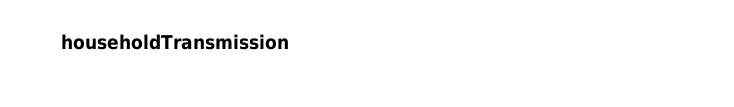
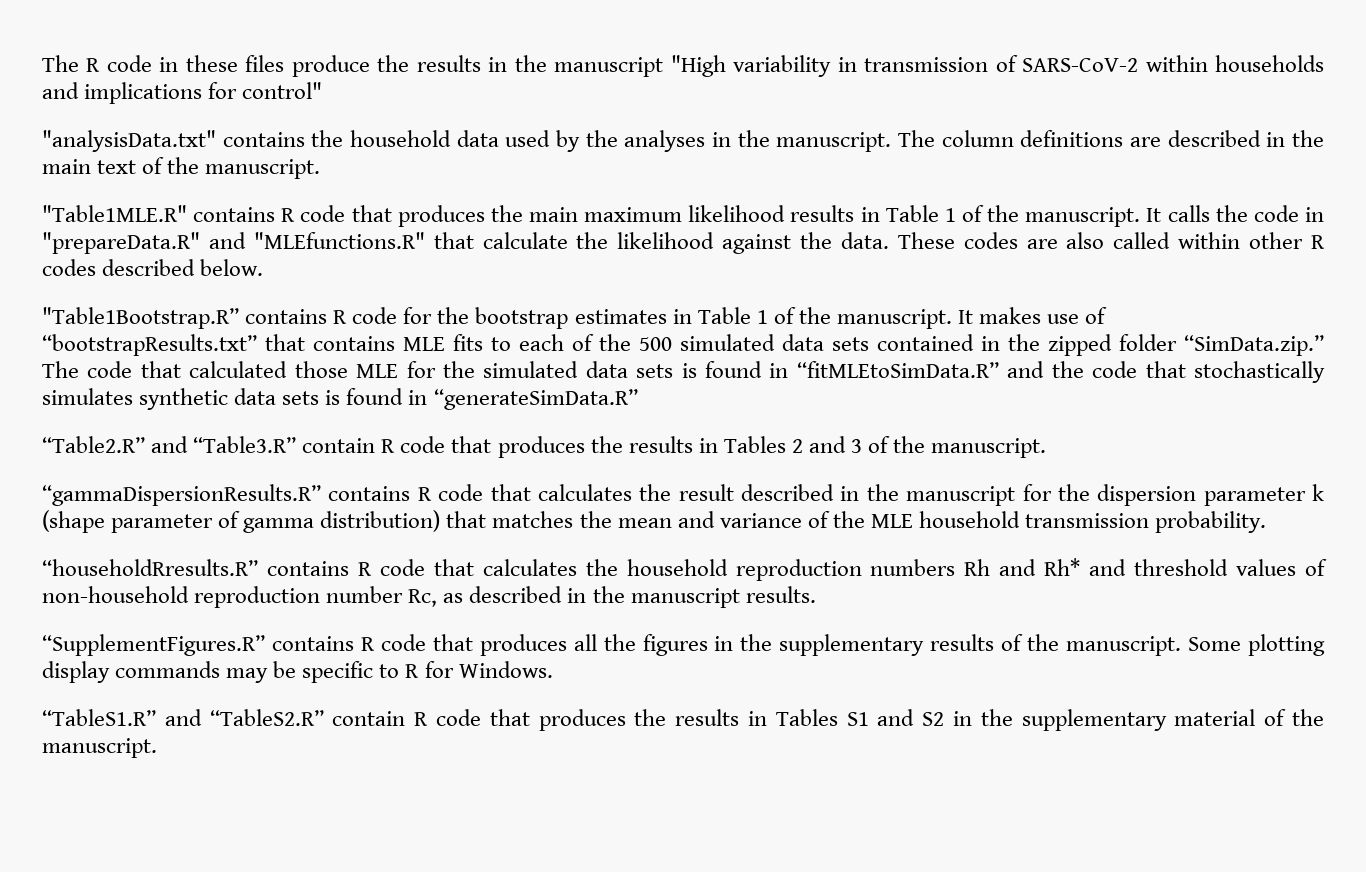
- householdTransmission
+ The R code in these files produce the results in the manuscript "High variability in transmission of SARS-CoV-2 within households and implications for control"
+ "analysisData.txt" contains the household data used by the analyses in the manuscript. The column definitions are described in the main text of the manuscript.
+ "Table1MLE.R" contains R code that produces the main maximum likelihood results in Table 1 of the manuscript. It calls the code in "prepareData.R" and "MLEfunctions.R" that calculate the likelihood against the data. These codes are also called within other R codes described below.
+ "Table1Bootstrap.R” contains R code for the bootstrap estimates in Table 1 of the manuscript. It makes use of “bootstrapResults.txt” that contains MLE fits to each of the 500 simulated data sets contained in the zipped folder “SimData.zip.” The code that calculated those MLE for the simulated data sets is found in “fitMLEtoSimData.R” and the code that stochastically simulates synthetic data sets is found in “generateSimData.R”
+ “Table2.R” and “Table3.R” contain R code that produces the results in Tables 2 and 3 of the manuscript.
+ “gammaDispersionResults.R” contains R code that calculates the result described in the manuscript for the dispersion parameter k (shape parameter of gamma distribution) that matches the mean and variance of the MLE household transmission probability.
+ “householdRresults.R” contains R code that calculates the household reproduction numbers Rh and Rh* and threshold values of non-household reproduction number Rc, as described in the manuscript results.
+ “SupplementFigures.R” contains R code that produces all the figures in the supplementary results of the manuscript. Some plotting display commands may be specific to R for Windows.
+ “TableS1.R” and “TableS2.R” contain R code that produces the results in Tables S1 and S2 in the supplementary material of the manuscript.

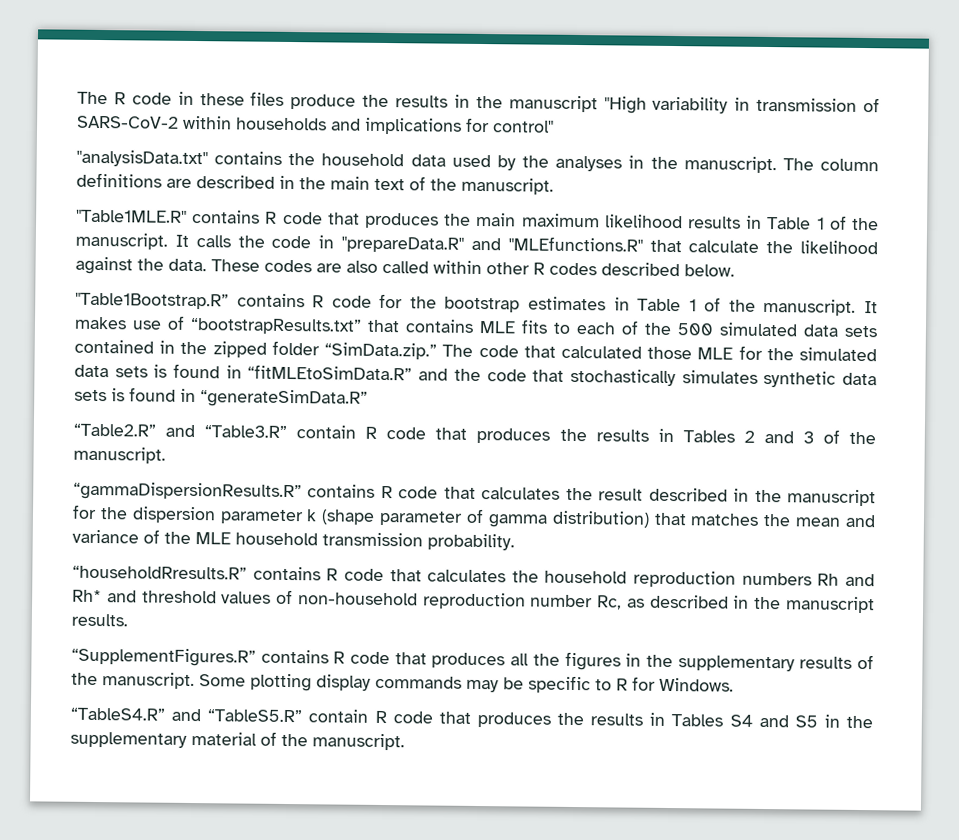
- “TableS1.R” and “TableS2.R” contain R code that produces the results in Tables S1 and S2 in the supplementary material of the manuscript.
+ “TableS4.R” and “TableS5.R” contain R code that produces the results in Tables S4 and S5 in the supplementary material of the manuscript.

